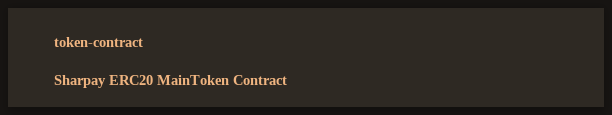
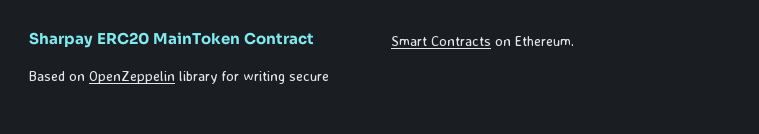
- token-contract
+ Based on OpenZeppelin library for writing secure Smart Contracts on Ethereum.

